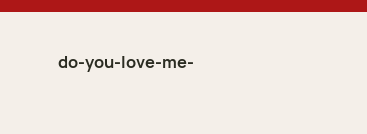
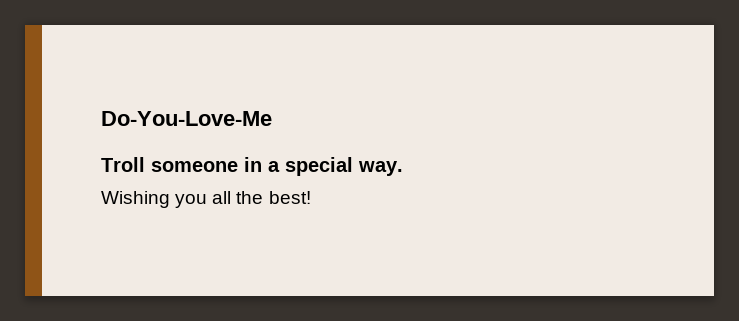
- do-you-love-me-
+ Do-You-Love-Me
+ Troll someone in a special way.
+ Wishing you all the best!

